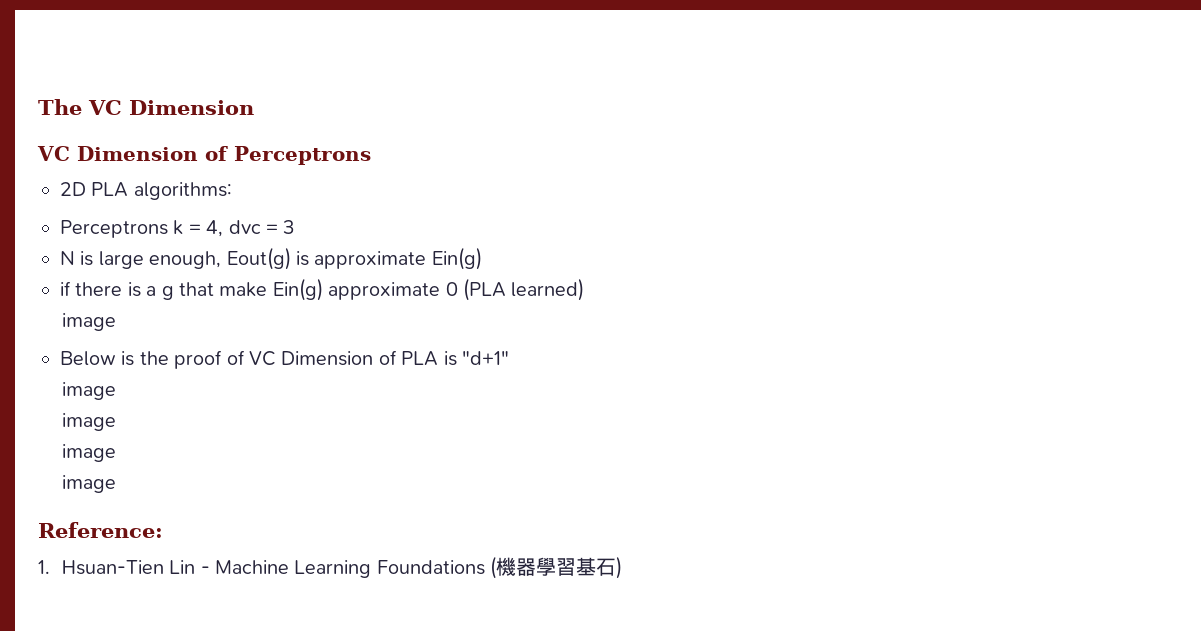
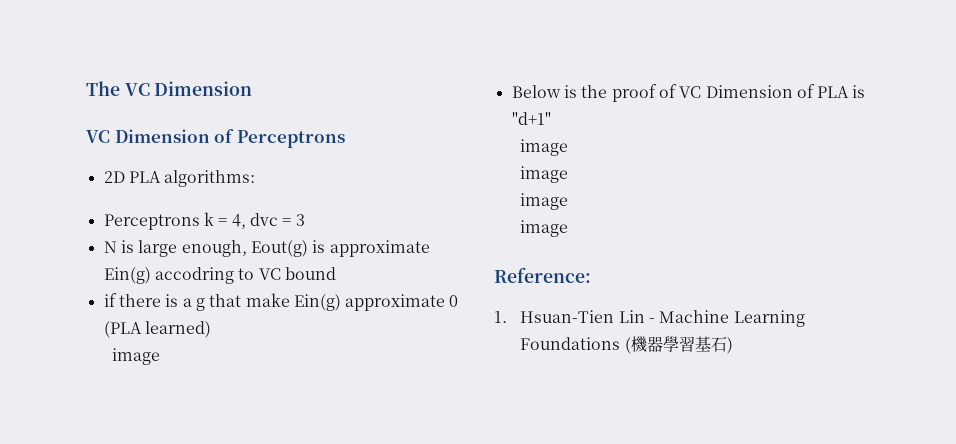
- N is large enough, Eout(g) is approximate Ein(g)
+ N is large enough, Eout(g) is approximate Ein(g) accodring to VC bound

